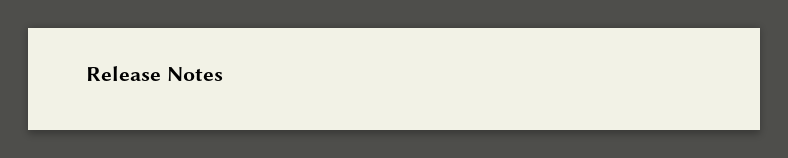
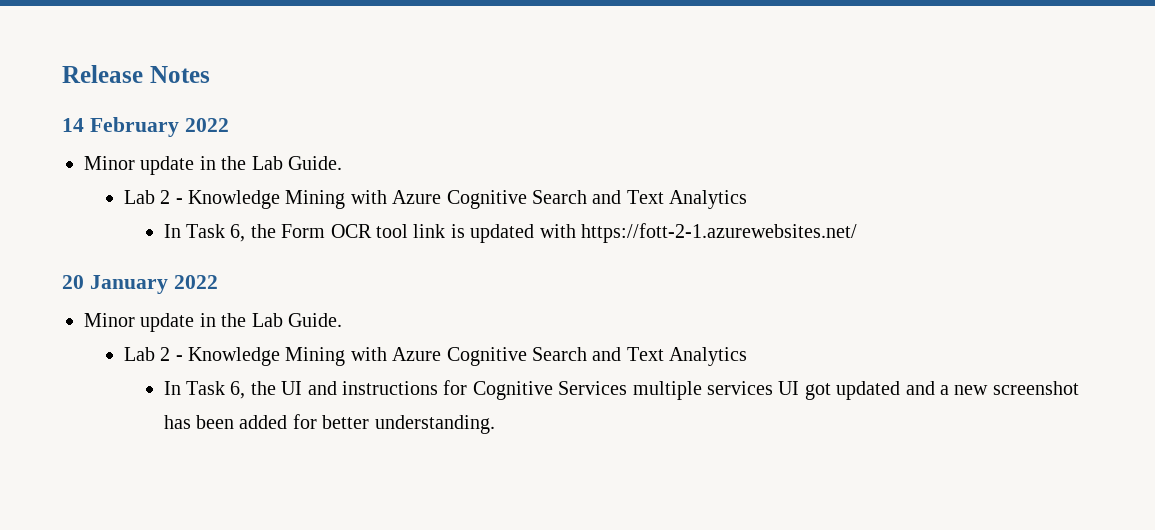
+ 14 February 2022
+ Minor update in the Lab Guide.
+ Lab 2 - Knowledge Mining with Azure Cognitive Search and Text Analytics
+ In Task 6, the Form OCR tool link is updated with https://fott-2-1.azurewebsites.net/
+ 20 January 2022
+ Minor update in the Lab Guide.
+ Lab 2 - Knowledge Mining with Azure Cognitive Search and Text Analytics
+ In Task 6, the UI and instructions for Cognitive Services multiple services UI got updated and a new screenshot has been added for better understanding.

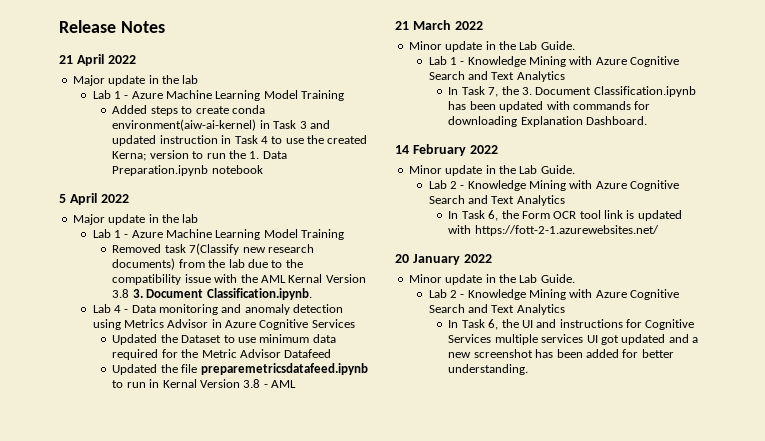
+ 21 April 2022
+ Major update in the lab
+ Lab 1 - Azure Machine Learning Model Training
+ Added steps to create conda environment(aiw-ai-kernel) in Task 3 and updated instruction in Task 4 to use the created Kerna; version to run the 1. Data Preparation.ipynb notebook
+ 5 April 2022
+ Major update in the lab
+ Lab 1 - Azure Machine Learning Model Training
+ Removed task 7(Classify new research documents) from the lab due to the compatibility issue with the AML Kernal Version 3.8 3. Document Classification.ipynb.
+ Lab 4 - Data monitoring and anomaly detection using Metrics Advisor in Azure Cognitive Services
+ Updated the Dataset to use minimum data required for the Metric Advisor Datafeed
+ Updated the file preparemetricsdatafeed.ipynb to run in Kernal Version 3.8 - AML
+ 21 March 2022
+ Minor update in the Lab Guide.
+ Lab 1 - Knowledge Mining with Azure Cognitive Search and Text Analytics
+ In Task 7, the 3. Document Classification.ipynb has been updated with commands for downloading Explanation Dashboard.

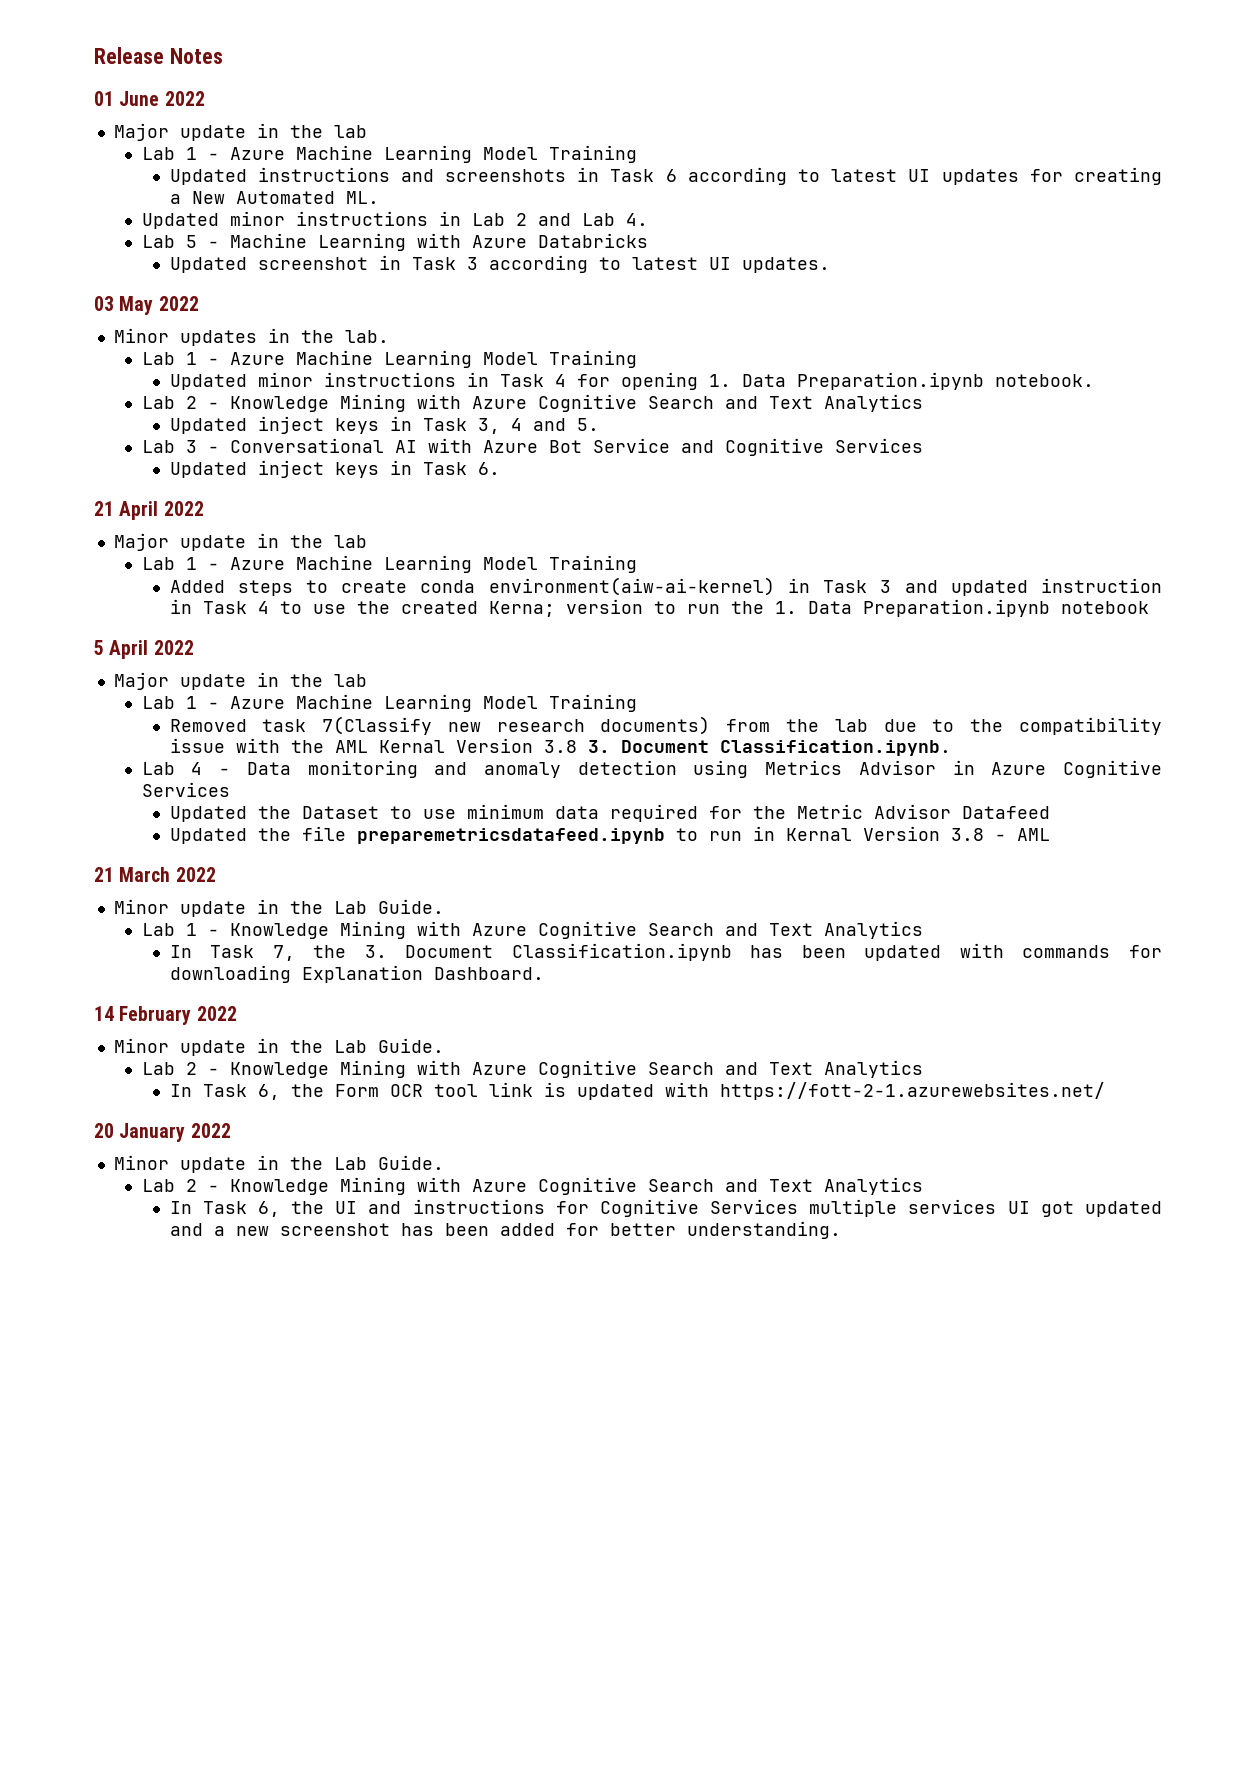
+ 01 June 2022
+ Major update in the lab
+ Lab 1 - Azure Machine Learning Model Training
+ Updated instructions and screenshots in Task 6 according to latest UI updates for creating a New Automated ML.
+ Updated minor instructions in Lab 2 and Lab 4.
+ Lab 5 - Machine Learning with Azure Databricks
+ Updated screenshot in Task 3 according to latest UI updates.
+ 03 May 2022
+ Minor updates in the lab.
+ Lab 1 - Azure Machine Learning Model Training
+ Updated minor instructions in Task 4 for opening 1. Data Preparation.ipynb notebook.
+ Lab 2 - Knowledge Mining with Azure Cognitive Search and Text Analytics
+ Updated inject keys in Task 3, 4 and 5.
+ Lab 3 - Conversational AI with Azure Bot Service and Cognitive Services
+ Updated inject keys in Task 6.

